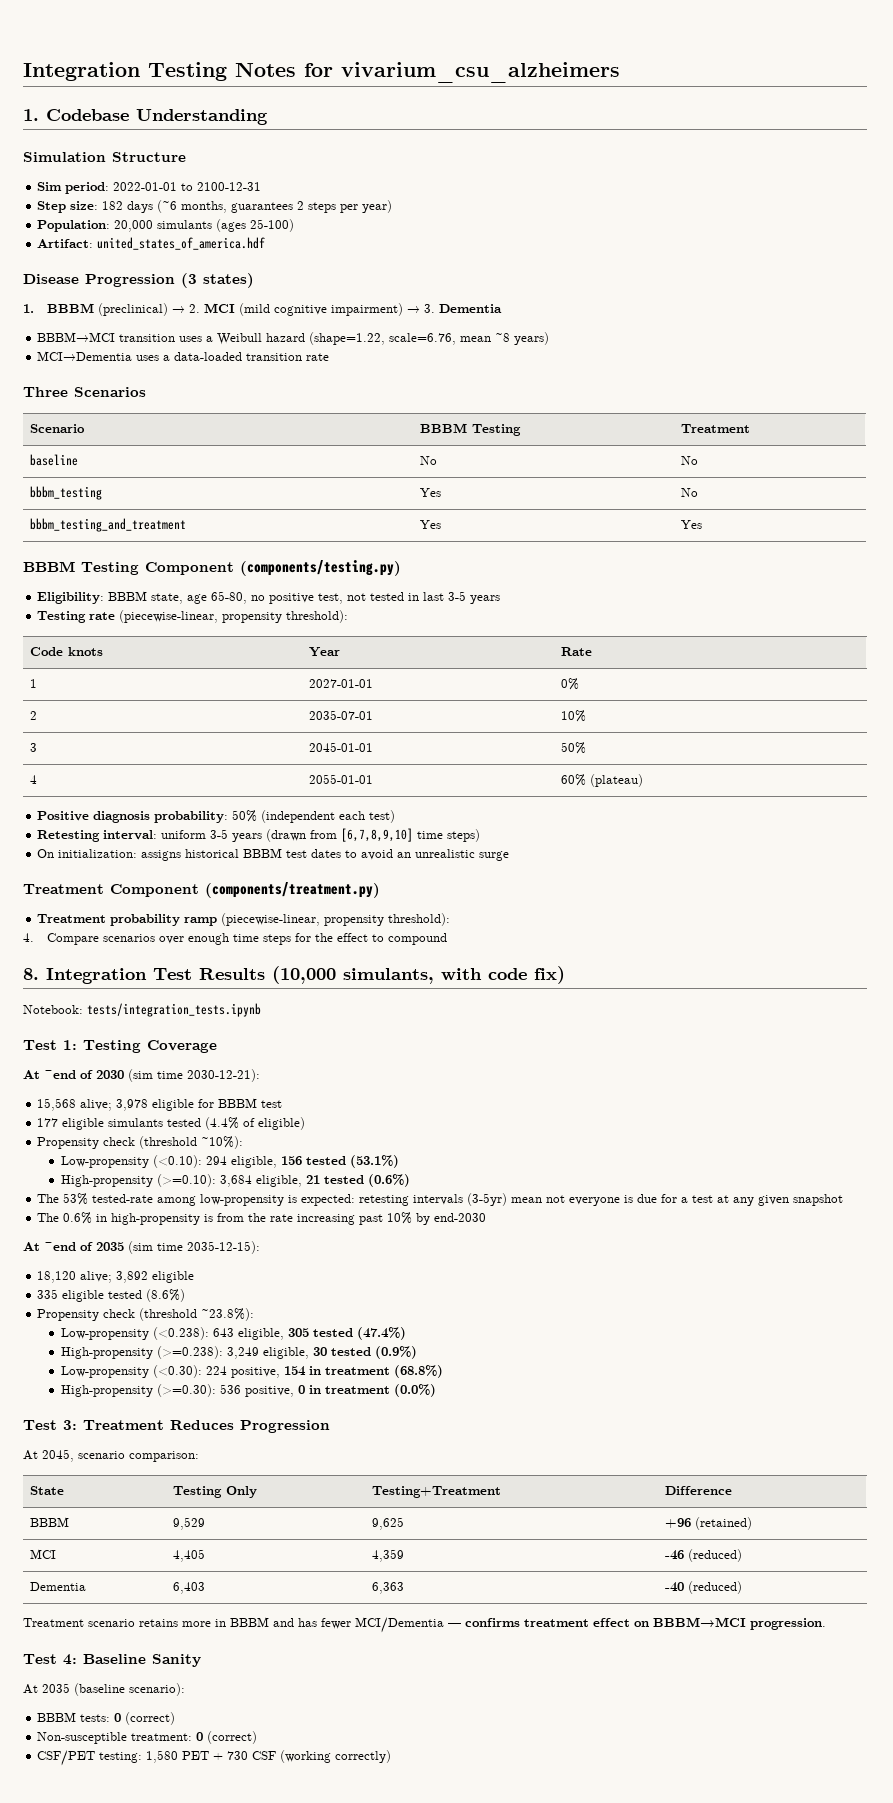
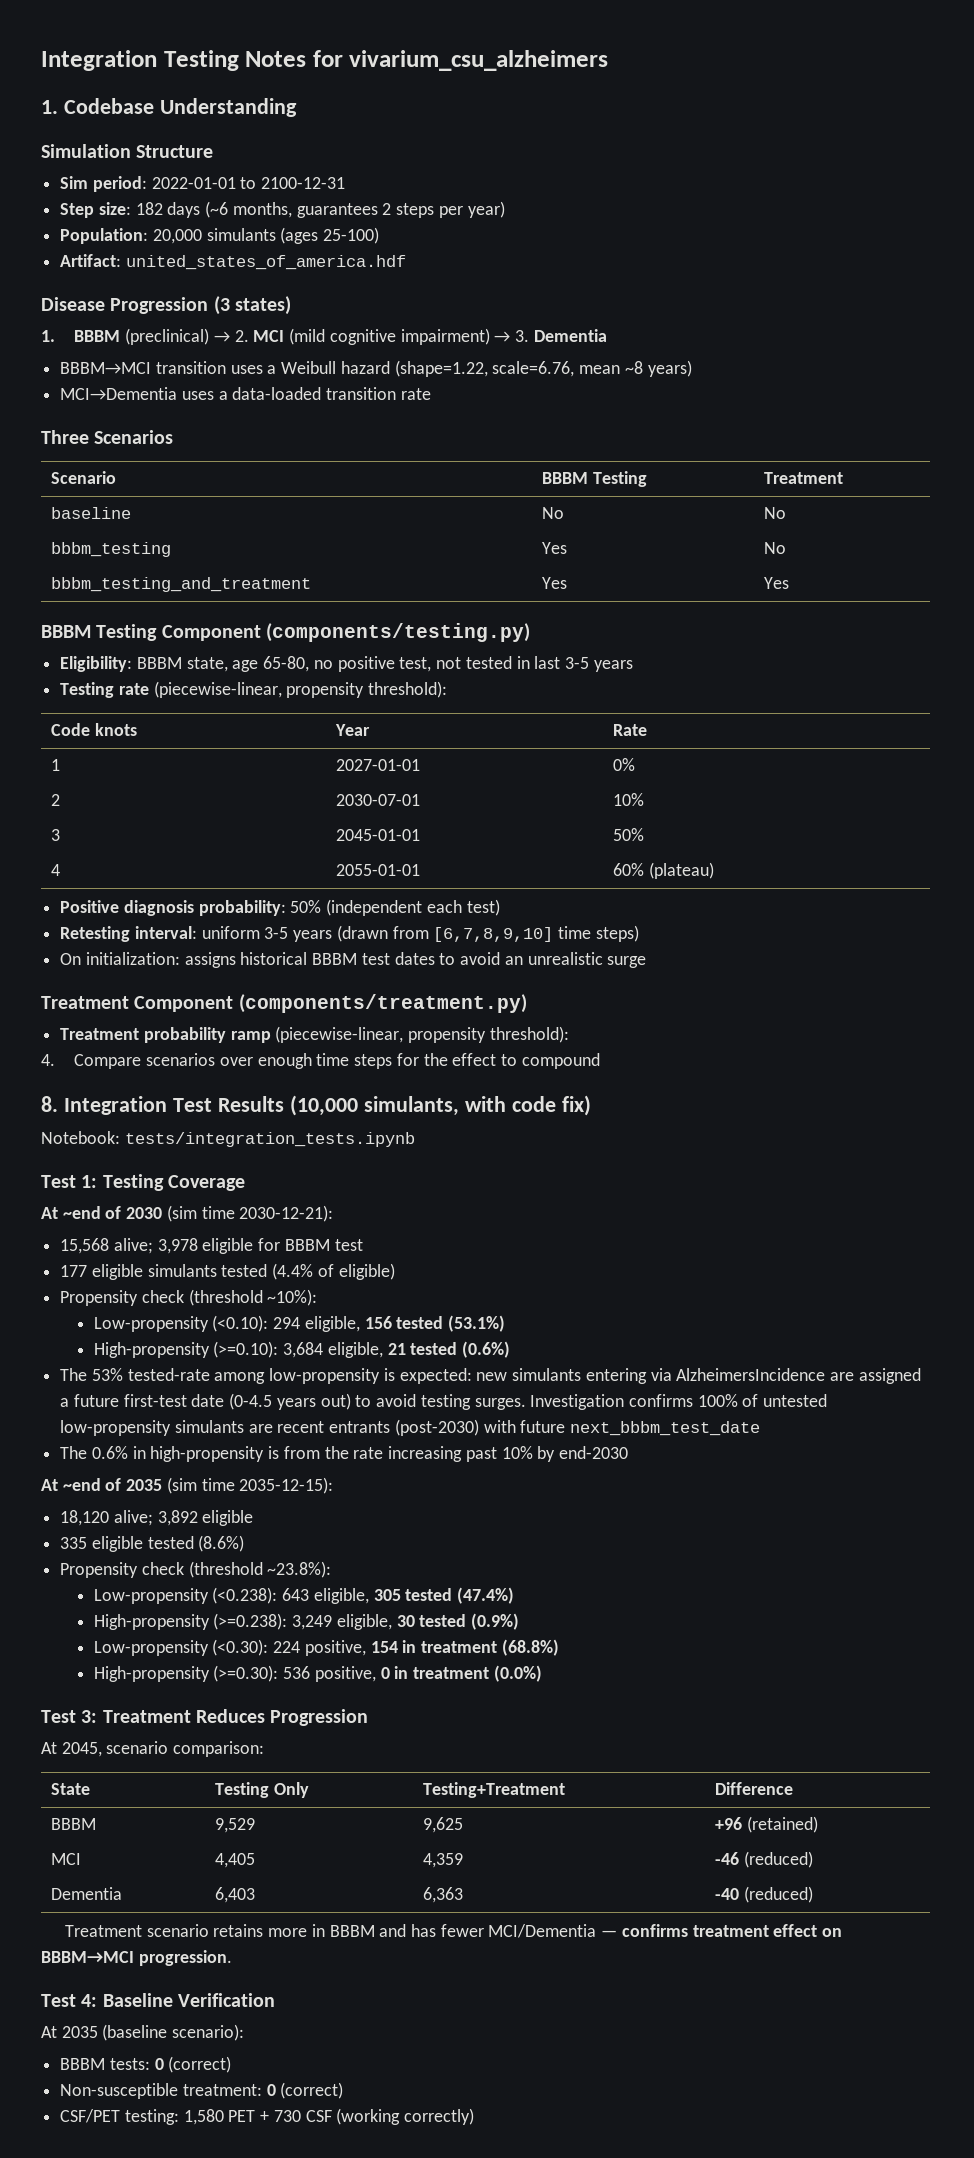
- 2 | 2035-07-01 | 10%
+ 2 | 2030-07-01 | 10%
- The 53% tested-rate among low-propensity is expected: retesting intervals (3-5yr) mean not everyone is due for a test at any given snapshot
+ The 53% tested-rate among low-propensity is expected: new simulants entering via AlzheimersIncidence are assigned a future first-test date (0-4.5 years out) to avoid testing surges. Investigation confirms 100% of untested low-propensity simulants are recent entrants (post-2030) with future next_bbbm_test_date
- Test 4: Baseline Sanity
+ Test 4: Baseline Verification

